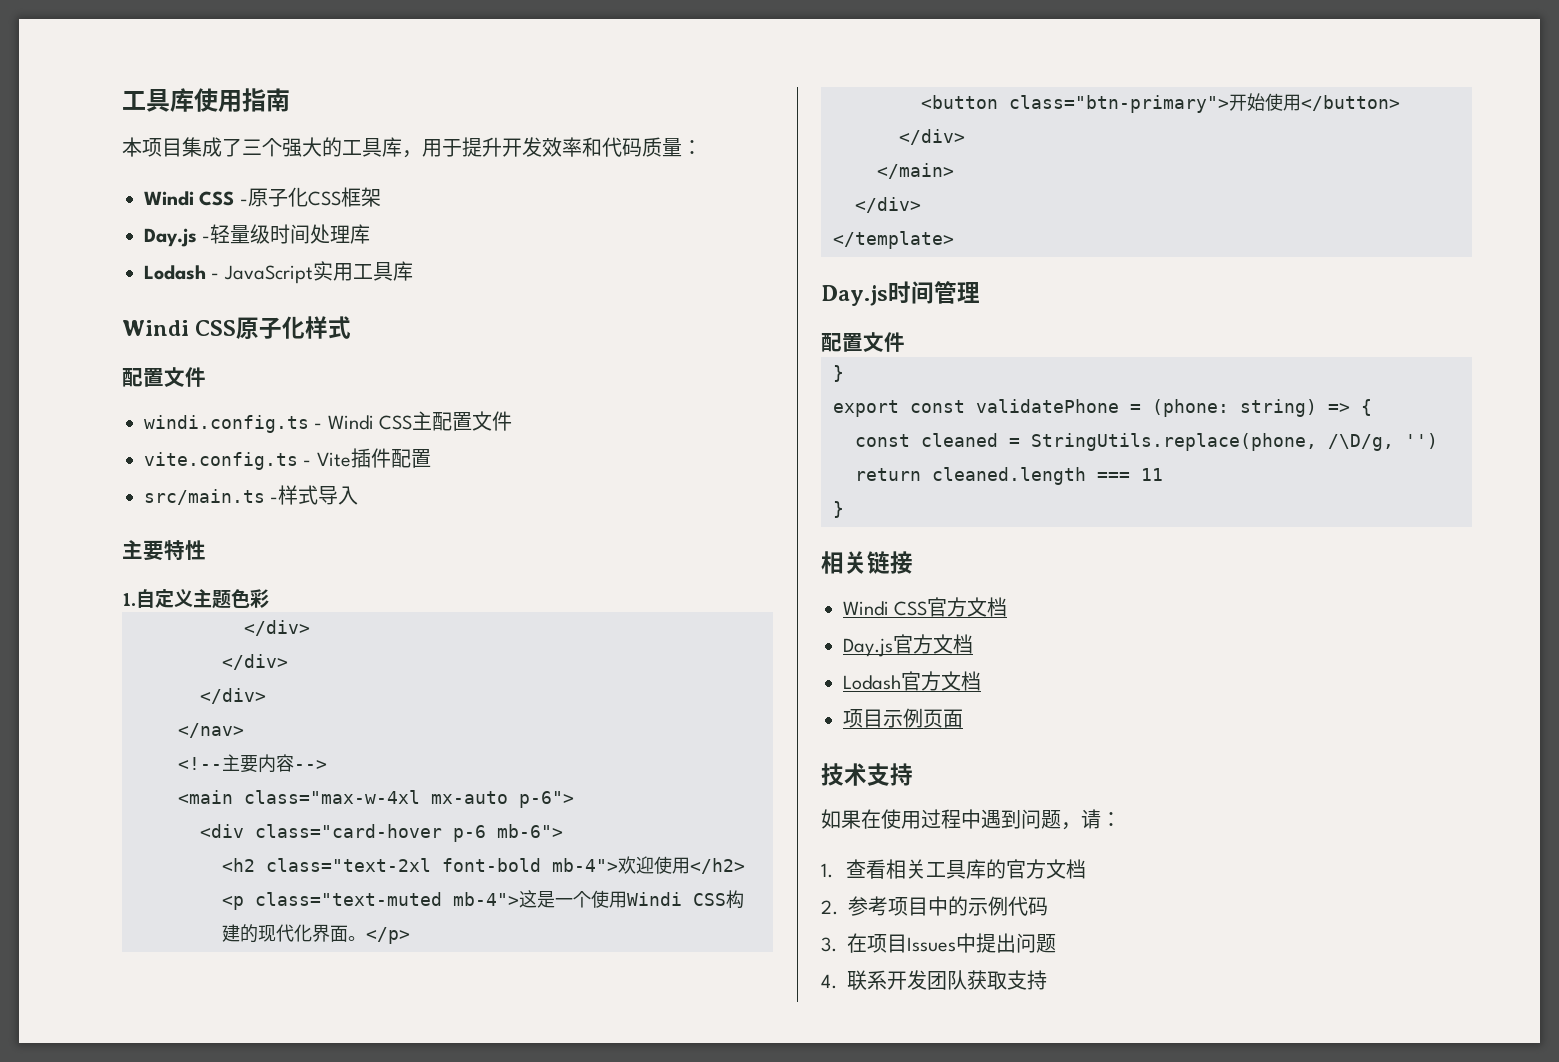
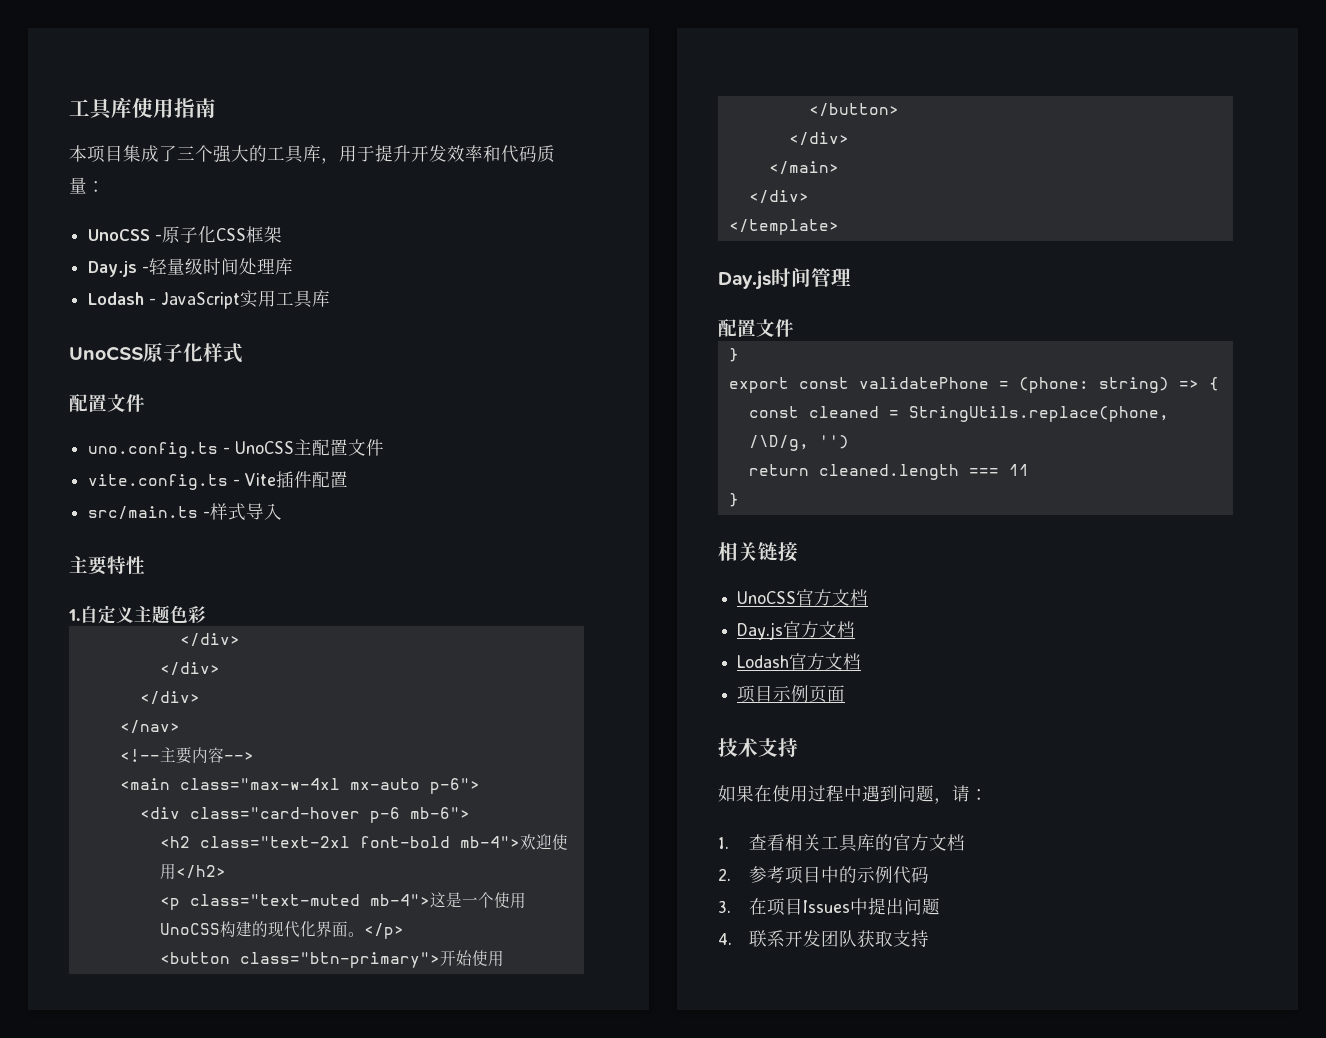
- Windi CSS -原子化CSS框架
+ UnoCSS -原子化CSS框架
- Windi CSS原子化样式
+ UnoCSS原子化样式
- windi.config.ts - Windi CSS主配置文件
+ uno.config.ts - UnoCSS主配置文件
- <p class="text-muted mb-4">这是一个使用Windi CSS构建的现代化界面。
+ <p class="text-muted mb-4">这是一个使用UnoCSS构建的现代化界面。
- Windi CSS官方文档
+ UnoCSS官方文档

